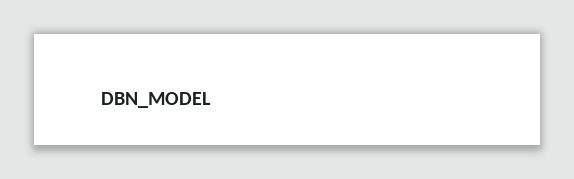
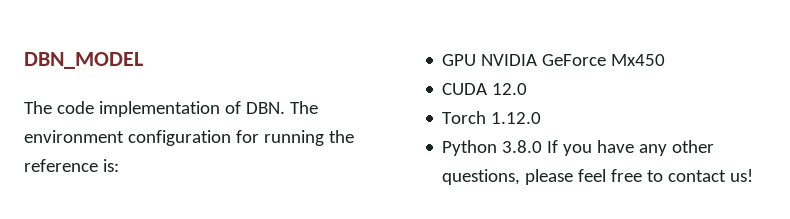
+ The code implementation of DBN. The environment configuration for running the reference is:
+ GPU NVIDIA GeForce Mx450
+ CUDA 12.0
+ Torch 1.12.0
+ Python 3.8.0 If you have any other questions, please feel free to contact us!

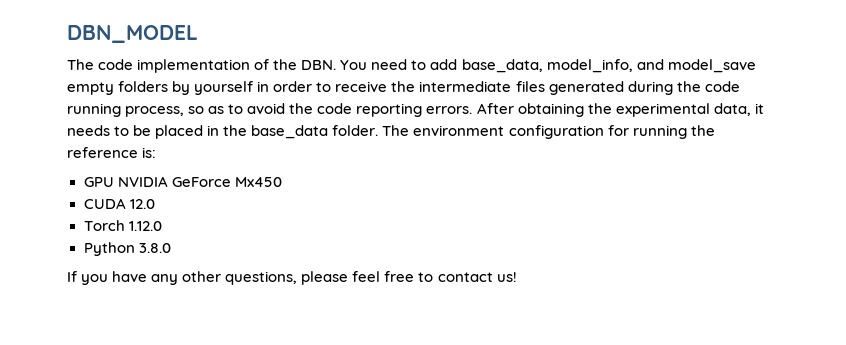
- The code implementation of DBN. The environment configuration for running the reference is:
+ The code implementation of the DBN. You need to add base_data, model_info, and model_save empty folders by yourself in order to receive the intermediate files generated during the code running process, so as to avoid the code reporting errors. After obtaining the experimental data, it needs to be placed in the base_data folder. The environment configuration for running the reference is:
- Python 3.8.0 If you have any other questions, please feel free to contact us!
+ Python 3.8.0
+ If you have any other questions, please feel free to contact us!

